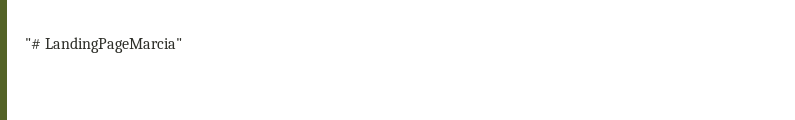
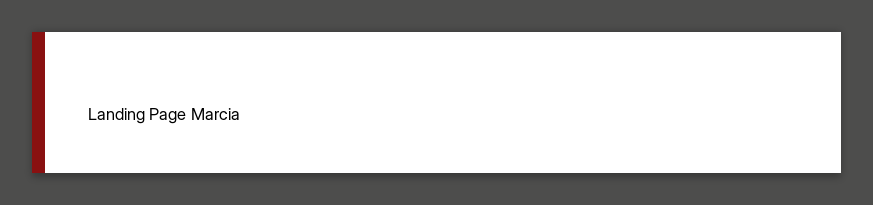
- "# LandingPageMarcia"
+ Landing Page Marcia

